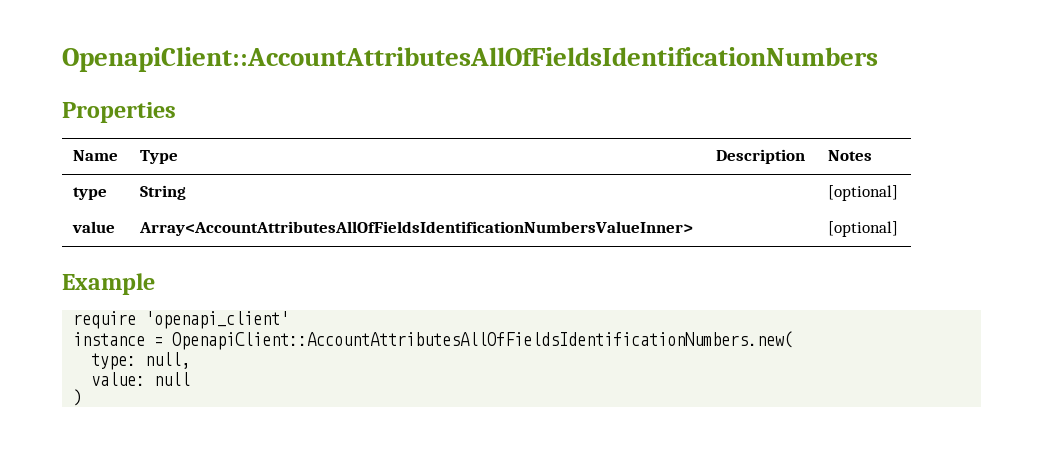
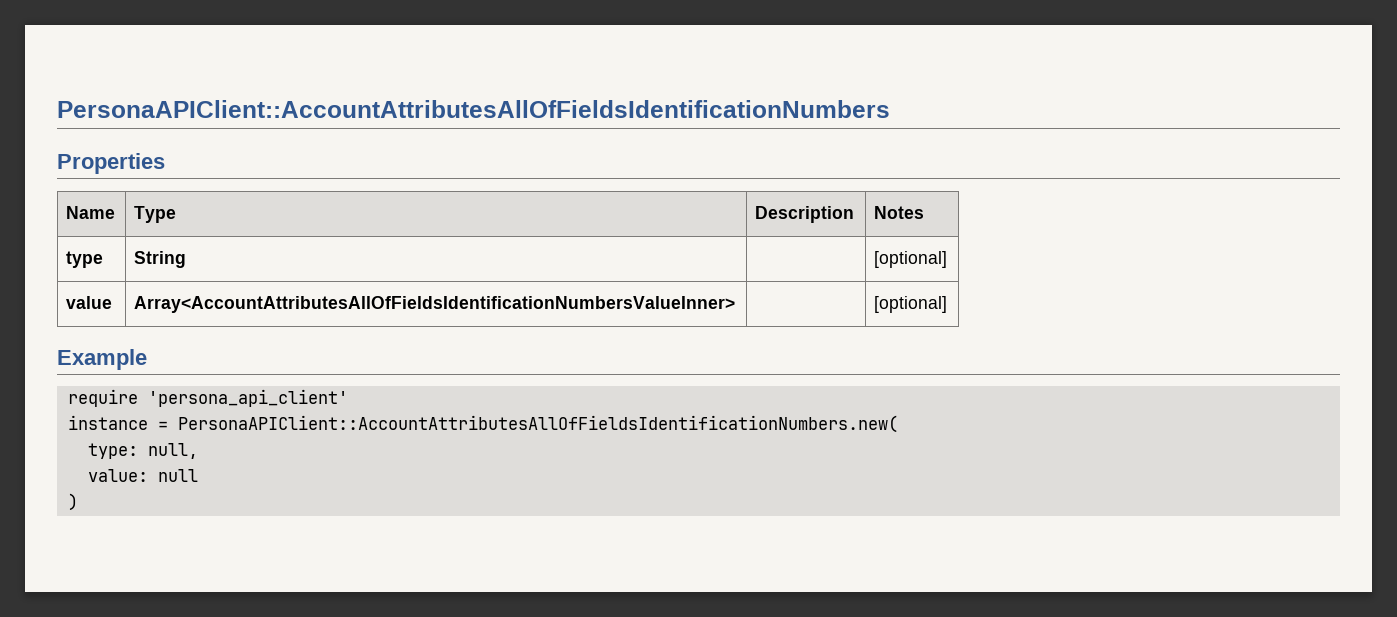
- OpenapiClient::AccountAttributesAllOfFieldsIdentificationNumbers
+ PersonaAPIClient::AccountAttributesAllOfFieldsIdentificationNumbers
- require 'openapi_client'
+ require 'persona_api_client'
- instance = OpenapiClient::AccountAttributesAllOfFieldsIdentificationNumbers.new(
+ instance = PersonaAPIClient::AccountAttributesAllOfFieldsIdentificationNumbers.new(

